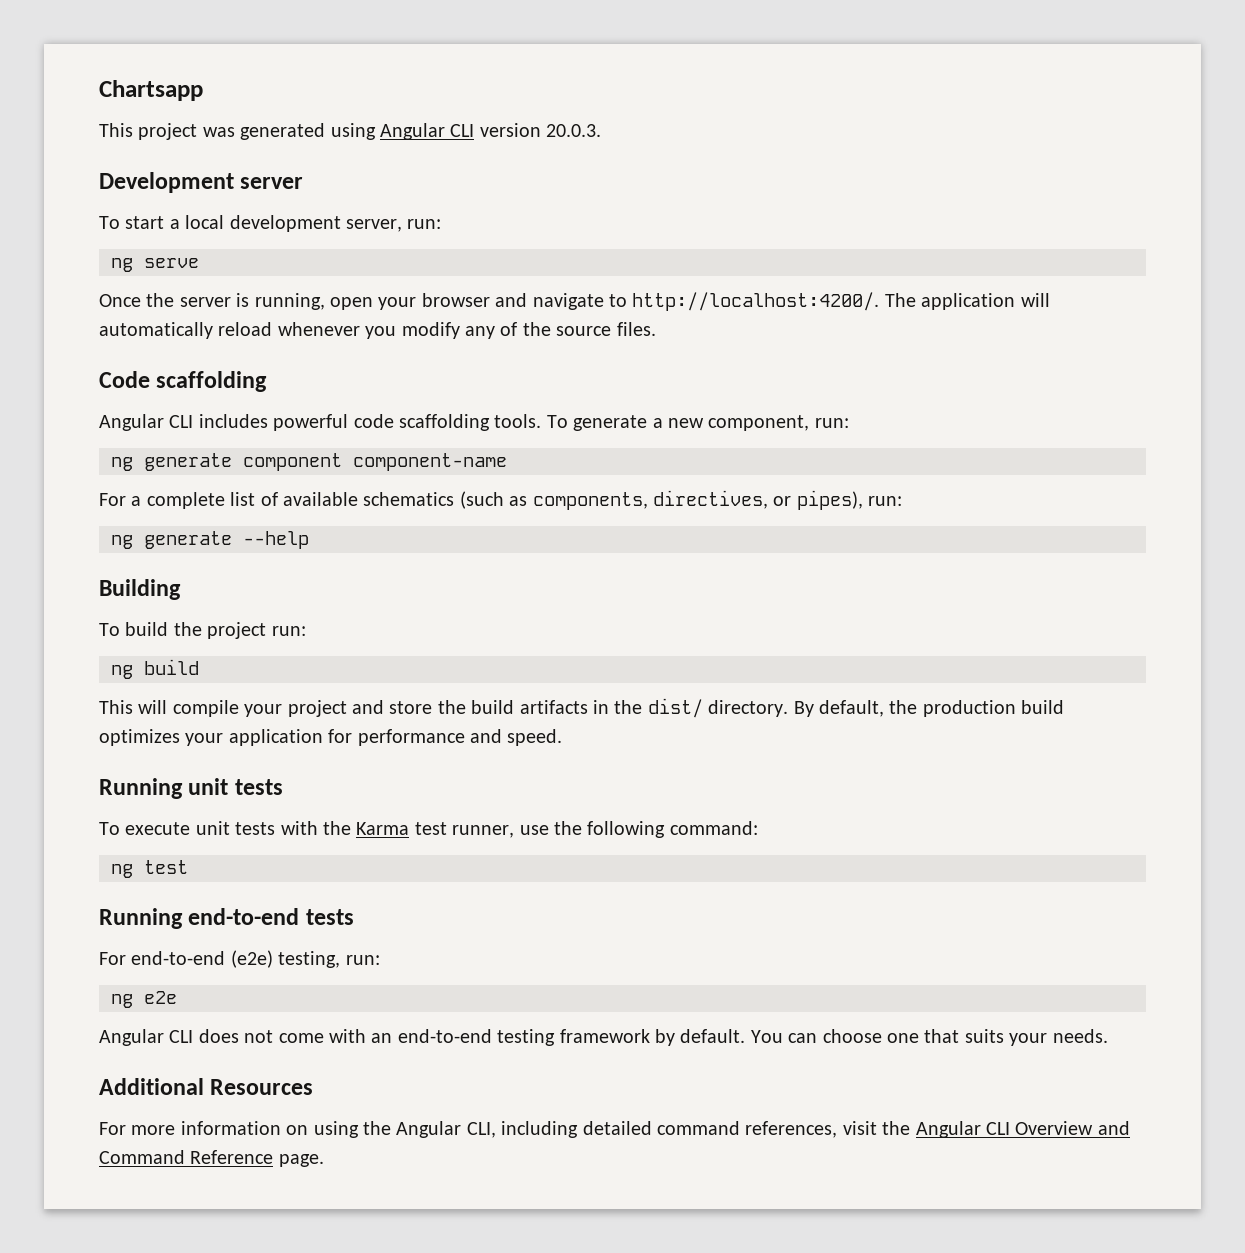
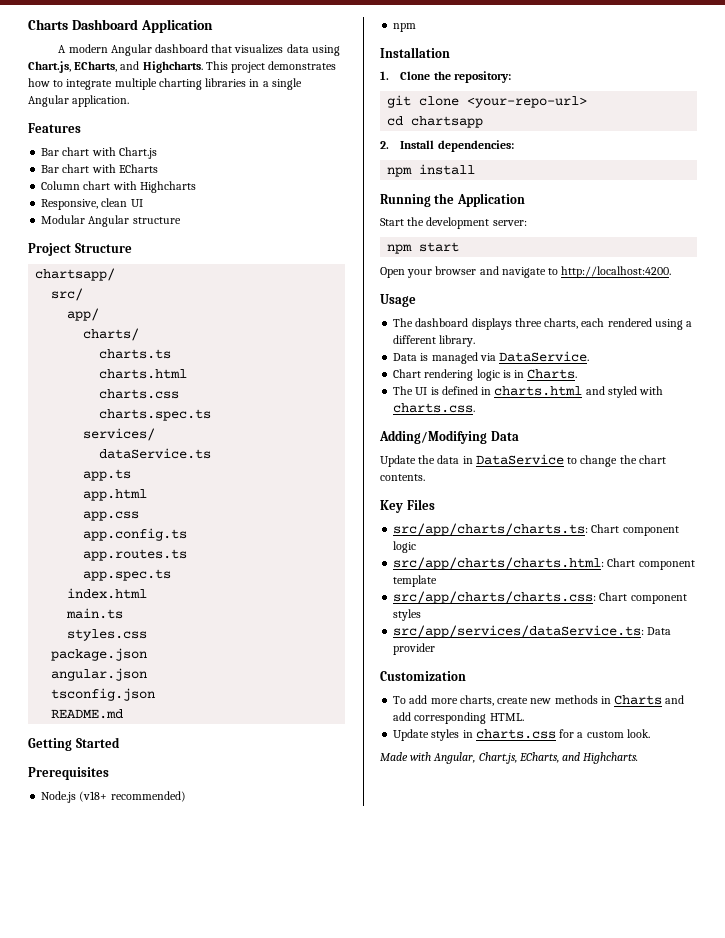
- Chartsapp
- This project was generated using Angular CLI version 20.0.3.
- Development server
- To start a local development server, run:
- ng serve
- Once the server is running, open your browser and navigate to http://localhost:4200/. The application will automatically reload whenever you modify any of the source files.
- Code scaffolding
- Angular CLI includes powerful code scaffolding tools. To generate a new component, run:
- ng generate component component-name
- For a complete list of available schematics (such as components, directives, or pipes), run:
- ng generate --help
- Building
- To build the project run:
- ng build
- This will compile your project and store the build artifacts in the dist/ directory. By default, the production build optimizes your application for performance and speed.
- Running unit tests
- To execute unit tests with the Karma test runner, use the following command:
- ng test
- Running end-to-end tests
- For end-to-end (e2e) testing, run:
- ng e2e
- Angular CLI does not come with an end-to-end testing framework by default. You can choose one that suits your needs.
- Additional Resources
- For more information on using the Angular CLI, including detailed command references, visit the Angular CLI Overview and Command Reference page.
+ Charts Dashboard Application
+ A modern Angular dashboard that visualizes data using Chart.js, ECharts, and Highcharts. This project demonstrates how to integrate multiple charting libraries in a single Angular application.
+ Features
+ Bar chart with Chart.js
+ Bar chart with ECharts
+ Column chart with Highcharts
+ Responsive, clean UI
+ Modular Angular structure
+ Project Structure
+ chartsapp/
+ src/
+ app/
+ charts/
+ charts.ts
+ charts.html
+ charts.css
+ charts.spec.ts
+ services/
+ dataService.ts
+ app.ts
+ app.html
+ app.css
+ app.config.ts
+ app.routes.ts
+ app.spec.ts
+ index.html
+ main.ts
+ styles.css
+ package.json
+ angular.json
+ tsconfig.json
+ README.md
+ Getting Started
+ Prerequisites
+ Node.js (v18+ recommended)
+ npm
+ Installation
+ 1. Clone the repository:
+ git clone <your-repo-url>
+ cd chartsapp
+ 2. Install dependencies:
+ npm install
+ Running the Application
+ Start the development server:
+ npm start
+ Open your browser and navigate to http://localhost:4200.
+ Usage
+ The dashboard displays three charts, each rendered using a different library.
+ Data is managed via DataService.
+ Chart rendering logic is in Charts.
+ The UI is defined in charts.html and styled with charts.css.
+ Adding/Modifying Data
+ Update the data in DataService to change the chart contents.
+ Key Files
+ src/app/charts/charts.ts: Chart component logic
+ src/app/charts/charts.html: Chart component template
+ src/app/charts/charts.css: Chart component styles
+ src/app/services/dataService.ts: Data provider
+ Customization
+ To add more charts, create new methods in Charts and add corresponding HTML.
+ Update styles in charts.css for a custom look.
+ Made with Angular, Chart.js, ECharts, and Highcharts.

